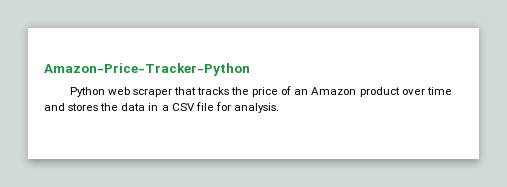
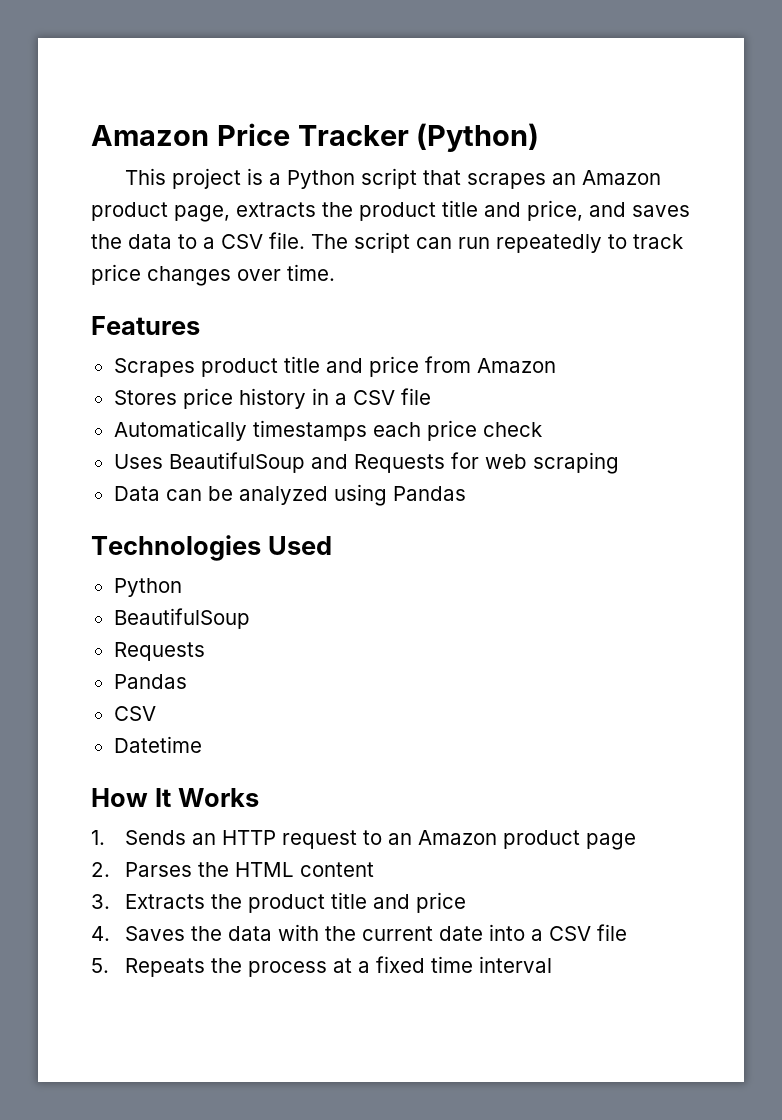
- Amazon-Price-Tracker-Python
- Python web scraper that tracks the price of an Amazon product over time and stores the data in a CSV file for analysis.
+ Amazon Price Tracker (Python)
+ This project is a Python script that scrapes an Amazon product page, extracts the product title and price, and saves the data to a CSV file. The script can run repeatedly to track price changes over time.
+ Features
+ Scrapes product title and price from Amazon
+ Stores price history in a CSV file
+ Automatically timestamps each price check
+ Uses BeautifulSoup and Requests for web scraping
+ Data can be analyzed using Pandas
+ Technologies Used
+ Python
+ BeautifulSoup
+ Requests
+ Pandas
+ CSV
+ Datetime
+ How It Works
+ 1. Sends an HTTP request to an Amazon product page
+ 2. Parses the HTML content
+ 3. Extracts the product title and price
+ 4. Saves the data with the current date into a CSV file
+ 5. Repeats the process at a fixed time interval

